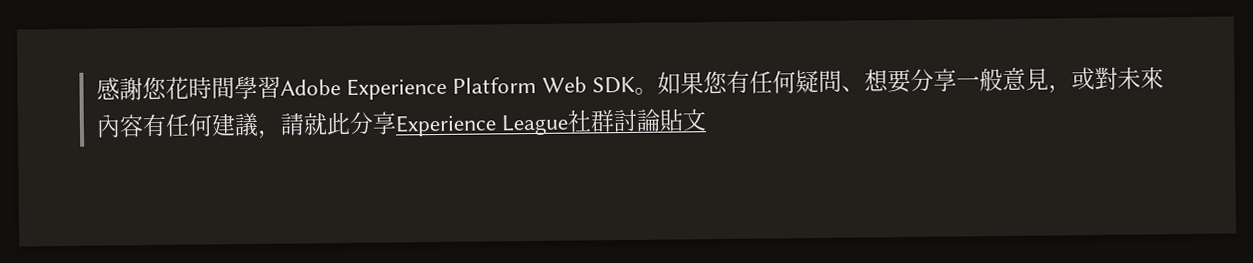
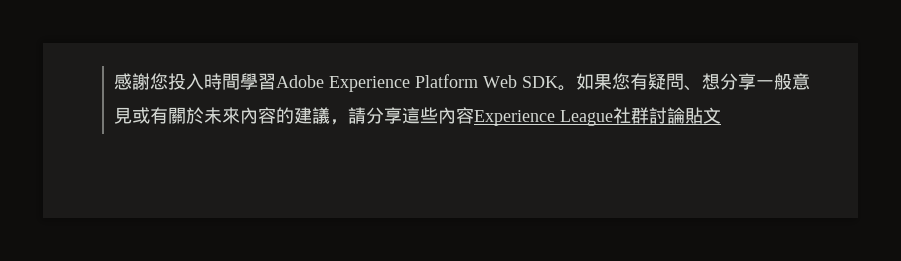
- 感謝您花時間學習Adobe Experience Platform Web SDK。
+ 感謝您投入時間學習Adobe Experience Platform Web SDK。
- 如果您有任何疑問、想要分享一般意見，或對未來內容有任何建議，請就此分享Experience League社群討論貼文
+ 如果您有疑問、想分享一般意見或有關於未來內容的建議，請分享這些內容Experience League社群討論貼文

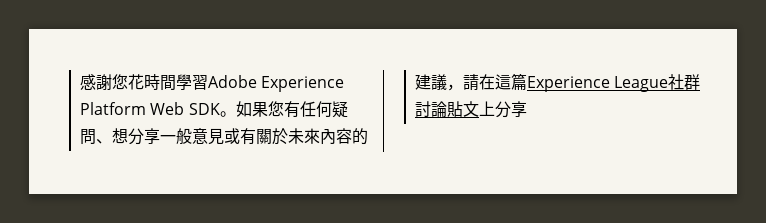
- 感謝您投入時間學習Adobe Experience Platform Web SDK。
+ 感謝您花時間學習Adobe Experience Platform Web SDK。
- 如果您有疑問、想分享一般意見或有關於未來內容的建議，請分享這些內容Experience League社群討論貼文
+ 如果您有任何疑問、想分享一般意見或有關於未來內容的建議，請在這篇Experience League社群討論貼文上分享

